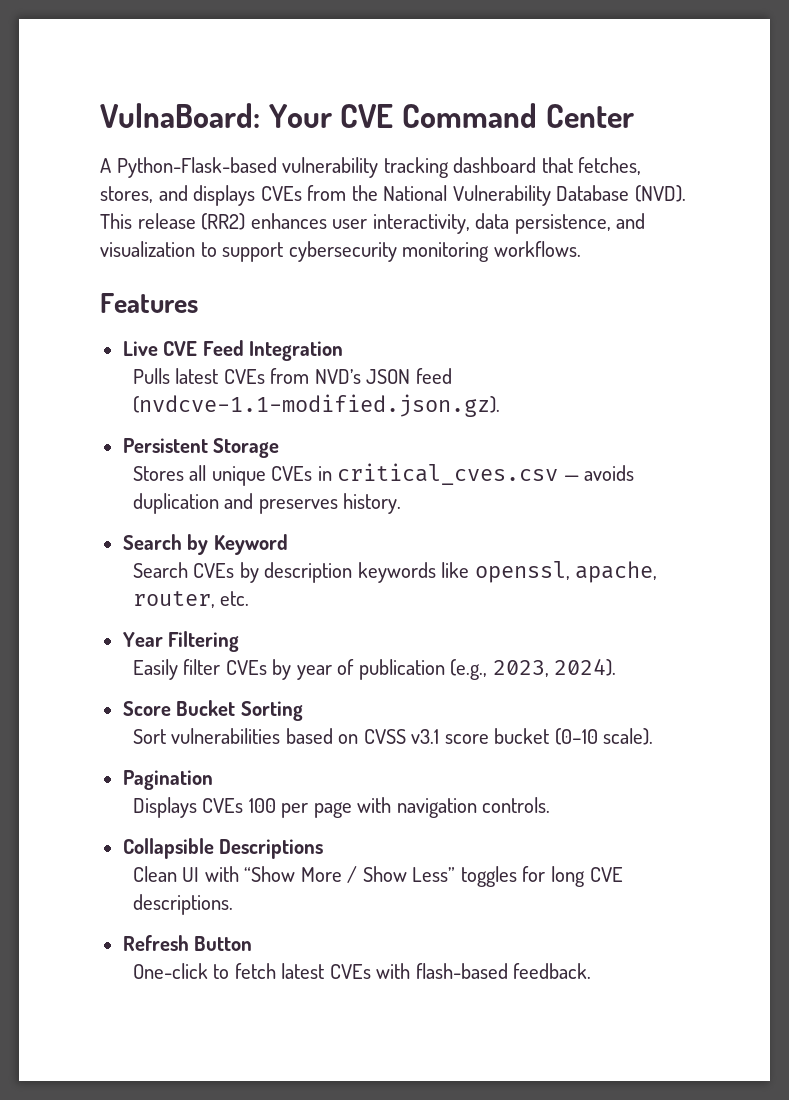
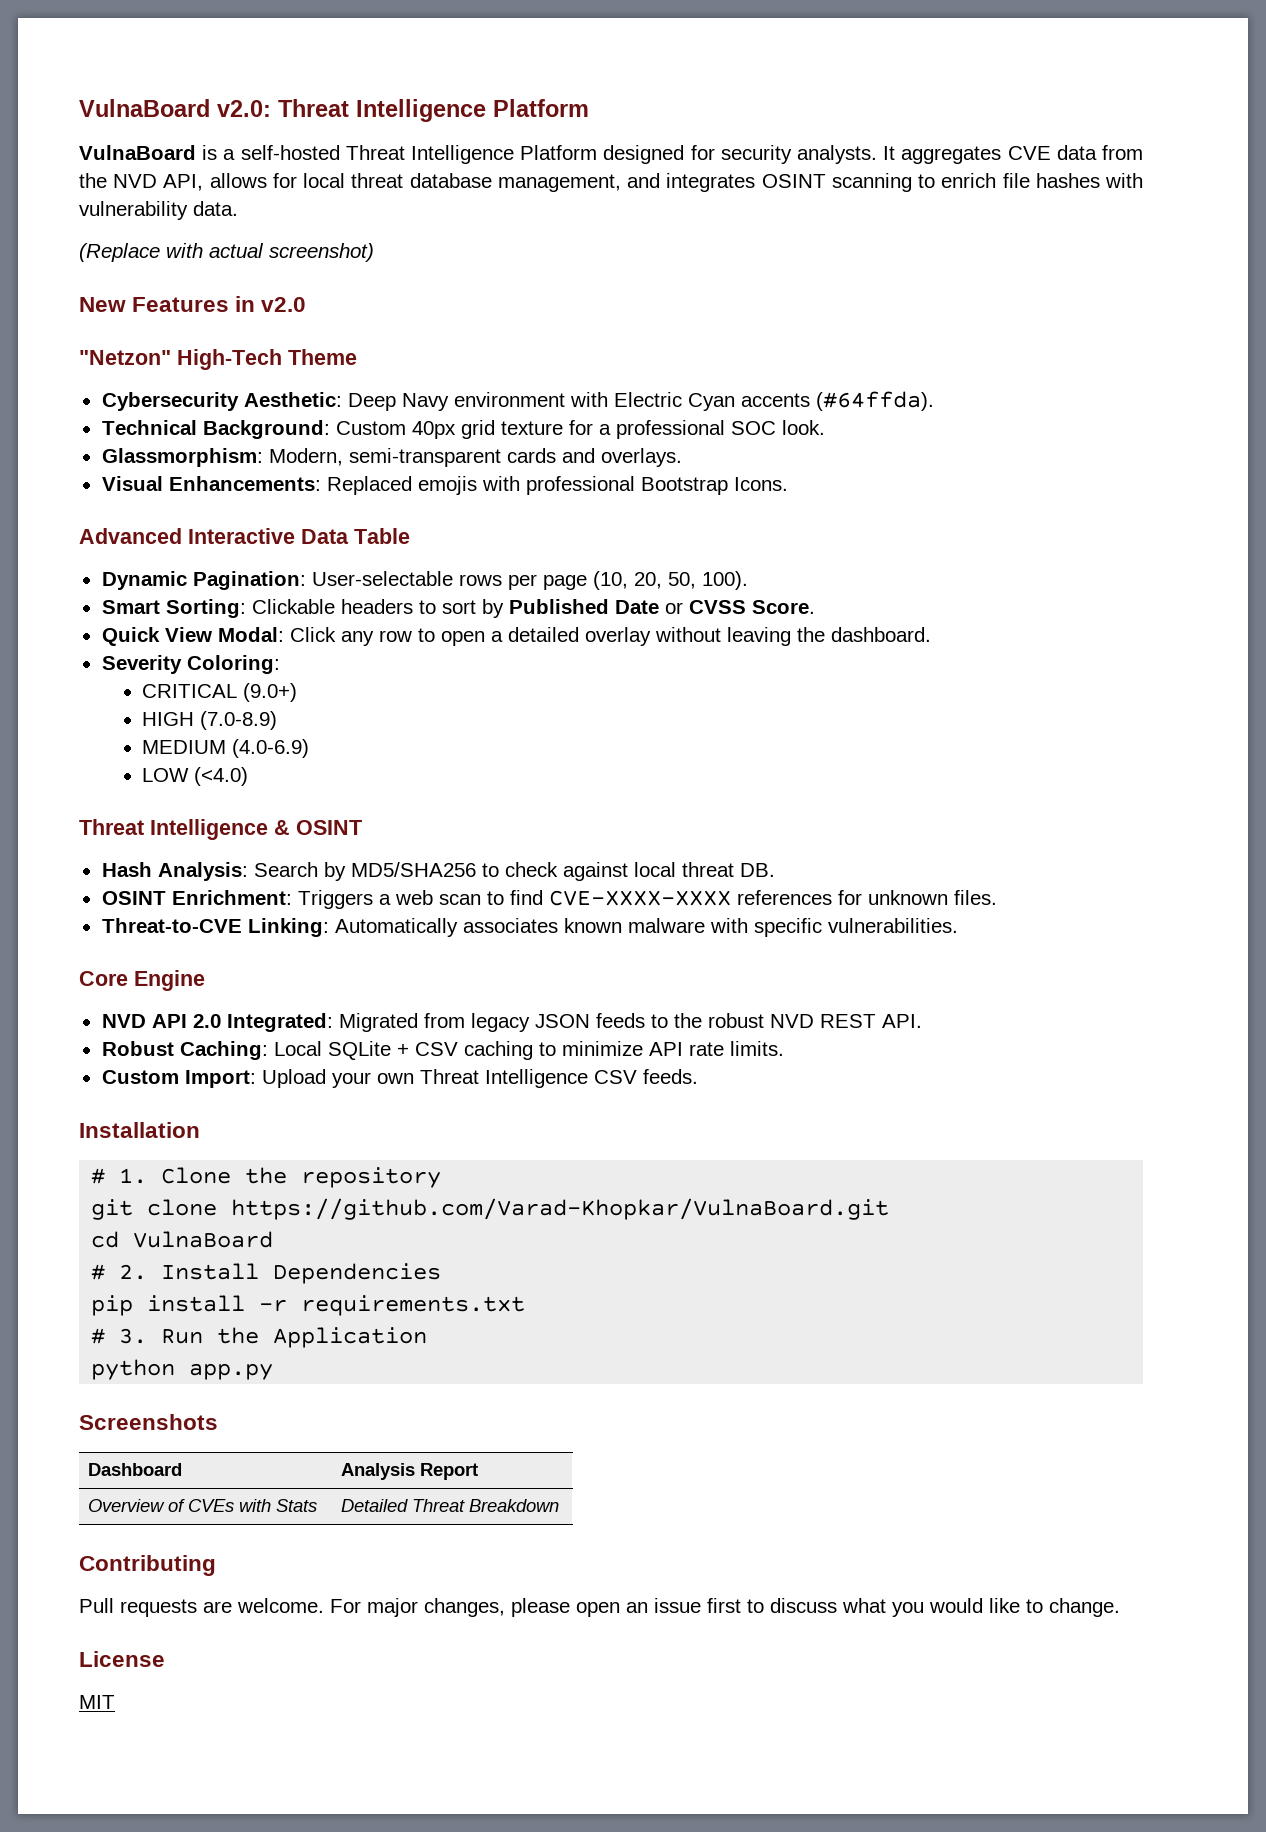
- VulnaBoard: Your CVE Command Center
- A Python-Flask-based vulnerability tracking dashboard that fetches, stores, and displays CVEs from the National Vulnerability Database (NVD). This release (RR2) enhances user interactivity, data persistence, and visualization to support cybersecurity monitoring workflows.
- Features
- Live CVE Feed Integration
- Pulls latest CVEs from NVD’s JSON feed (nvdcve-1.1-modified.json.gz).
- Persistent Storage
- Stores all unique CVEs in critical_cves.csv — avoids duplication and preserves history.
- Search by Keyword
- Search CVEs by description keywords like openssl, apache, router, etc.
- Year Filtering
- Easily filter CVEs by year of publication (e.g., 2023, 2024).
- Score Bucket Sorting
- Sort vulnerabilities based on CVSS v3.1 score bucket (0–10 scale).
- Pagination
- Displays CVEs 100 per page with navigation controls.
- Collapsible Descriptions
- Clean UI with “Show More / Show Less” toggles for long CVE descriptions.
- Refresh Button
- One-click to fetch latest CVEs with flash-based feedback.
+ VulnaBoard v2.0: Threat Intelligence Platform
+ VulnaBoard is a self-hosted Threat Intelligence Platform designed for security analysts. It aggregates CVE data from the NVD API, allows for local threat database management, and integrates OSINT scanning to enrich file hashes with vulnerability data.
+ (Replace with actual screenshot)
+ New Features in v2.0
+ "Netzon" High-Tech Theme
+ Cybersecurity Aesthetic: Deep Navy environment with Electric Cyan accents (#64ffda).
+ Technical Background: Custom 40px grid texture for a professional SOC look.
+ Glassmorphism: Modern, semi-transparent cards and overlays.
+ Visual Enhancements: Replaced emojis with professional Bootstrap Icons.
+ Advanced Interactive Data Table
+ Dynamic Pagination: User-selectable rows per page (10, 20, 50, 100).
+ Smart Sorting: Clickable headers to sort by Published Date or CVSS Score.
+ Quick View Modal: Click any row to open a detailed overlay without leaving the dashboard.
+ Severity Coloring:
+ CRITICAL (9.0+)
+ HIGH (7.0-8.9)
+ MEDIUM (4.0-6.9)
+ LOW (<4.0)
+ Threat Intelligence & OSINT
+ Hash Analysis: Search by MD5/SHA256 to check against local threat DB.
+ OSINT Enrichment: Triggers a web scan to find CVE-XXXX-XXXX references for unknown files.
+ Threat-to-CVE Linking: Automatically associates known malware with specific vulnerabilities.
+ Core Engine
+ NVD API 2.0 Integrated: Migrated from legacy JSON feeds to the robust NVD REST API.
+ Robust Caching: Local SQLite + CSV caching to minimize API rate limits.
+ Custom Import: Upload your own Threat Intelligence CSV feeds.
+ Installation
+ # 1. Clone the repository
+ git clone https://github.com/Varad-Khopkar/VulnaBoard.git
+ cd VulnaBoard
+ # 2. Install Dependencies
+ pip install -r requirements.txt
+ # 3. Run the Application
+ python app.py
+ Screenshots
+ Dashboard | Analysis Report
+ Overview of CVEs with Stats | Detailed Threat Breakdown
+ Contributing
+ Pull requests are welcome. For major changes, please open an issue first to discuss what you would like to change.
+ License
+ MIT

